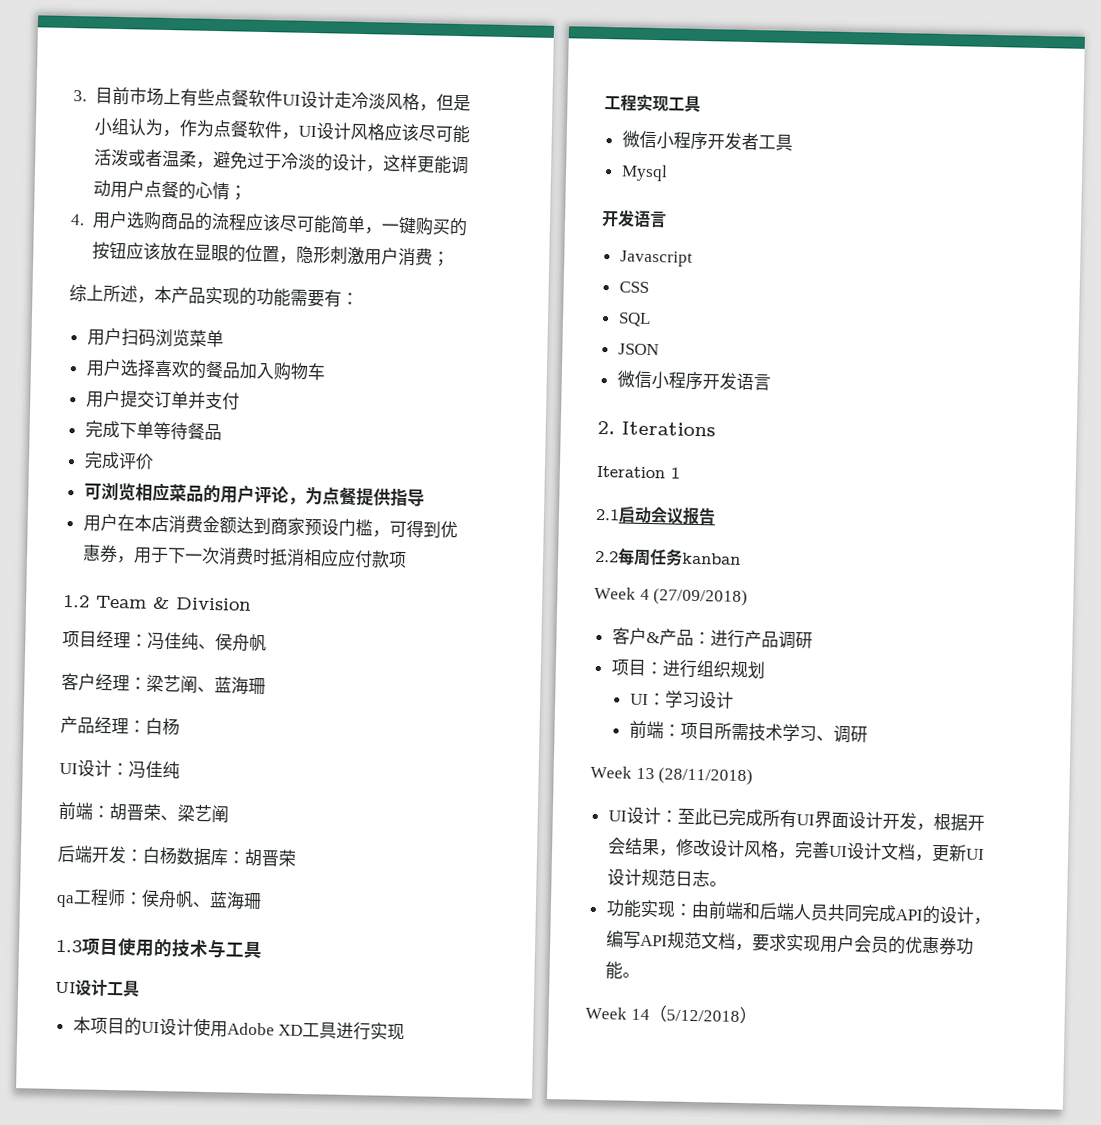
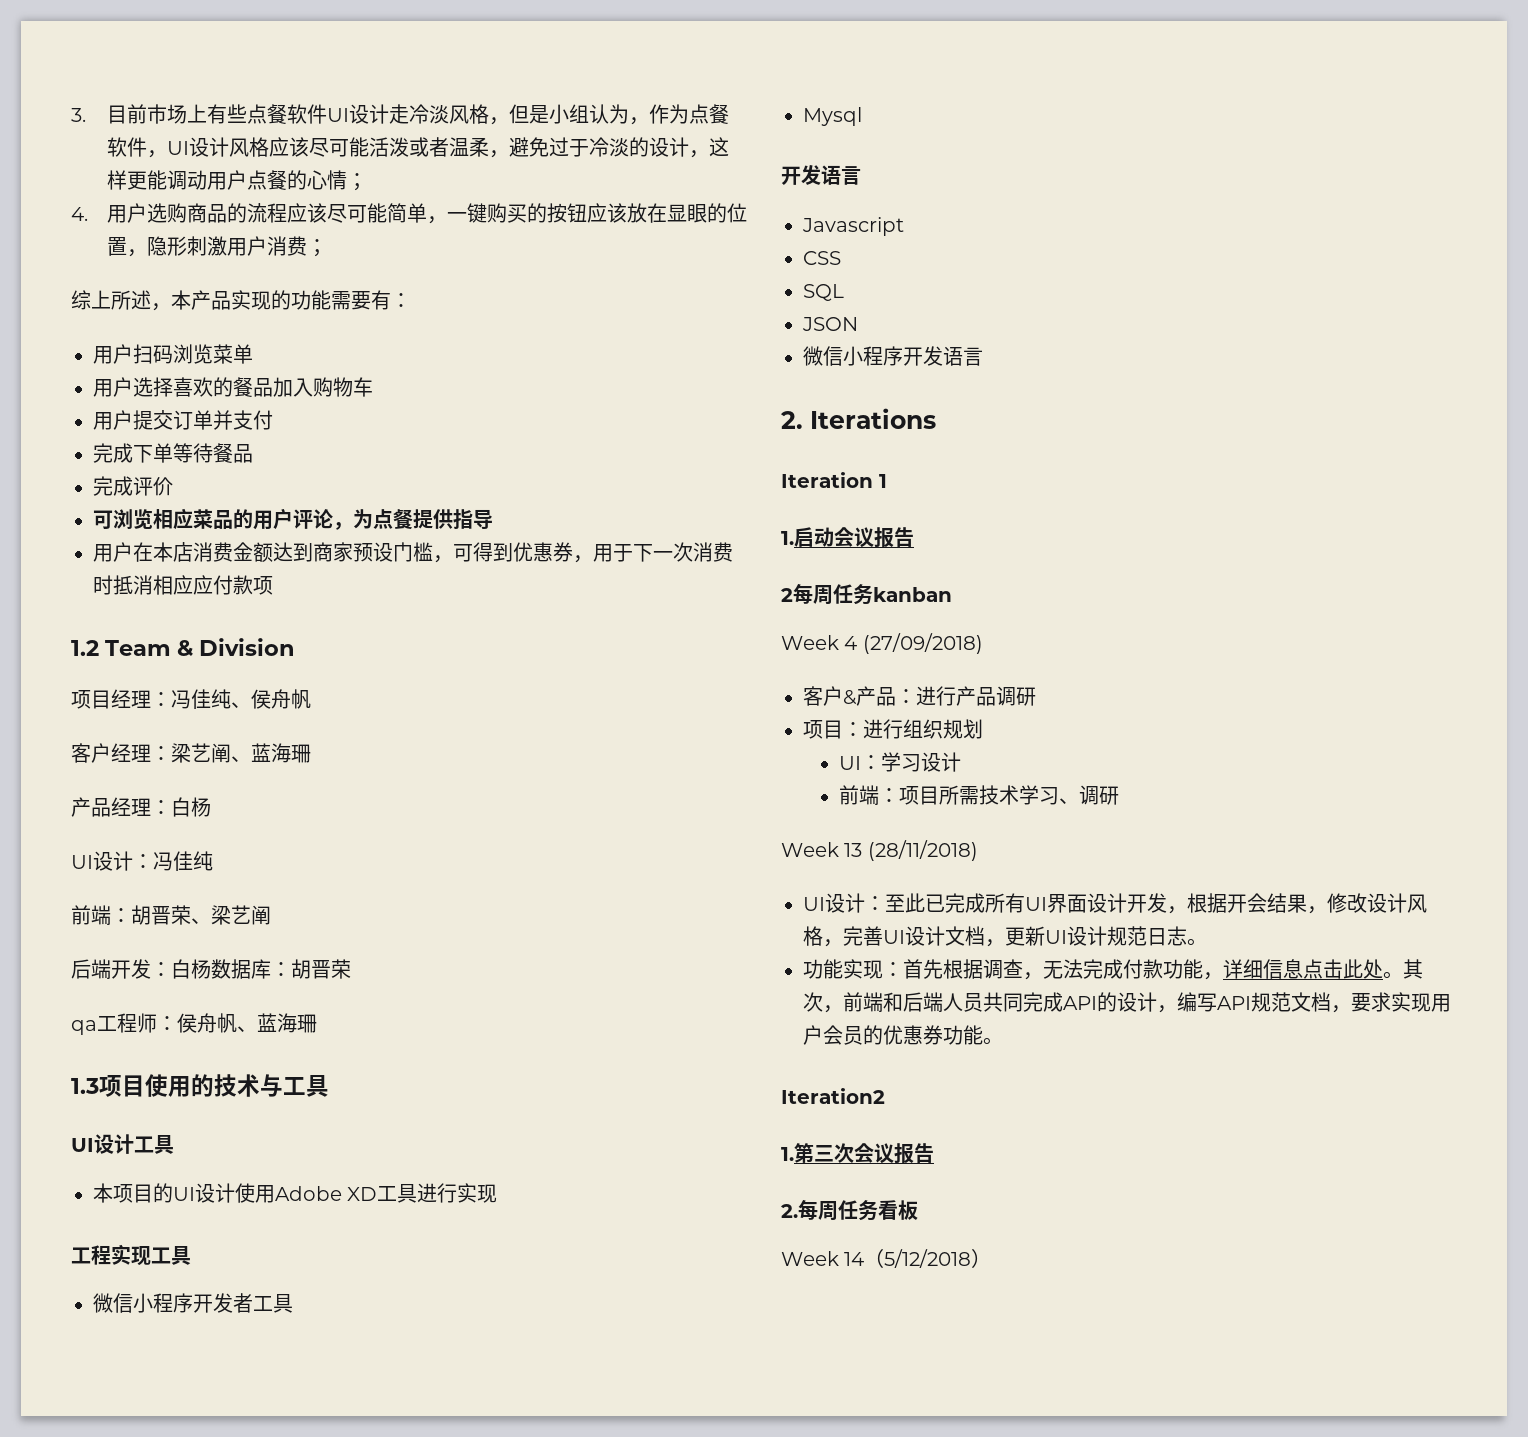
- 2.1启动会议报告
+ 1.启动会议报告
- 2.2每周任务kanban
+ 2每周任务kanban
- 功能实现：由前端和后端人员共同完成API的设计，编写API规范文档，要求实现用户会员的优惠券功能。
+ 功能实现：首先根据调查，无法完成付款功能，详细信息点击此处。其次，前端和后端人员共同完成API的设计，编写API规范文档，要求实现用户会员的优惠券功能。
+ Iteration2
+ 1.第三次会议报告
+ 2.每周任务看板

